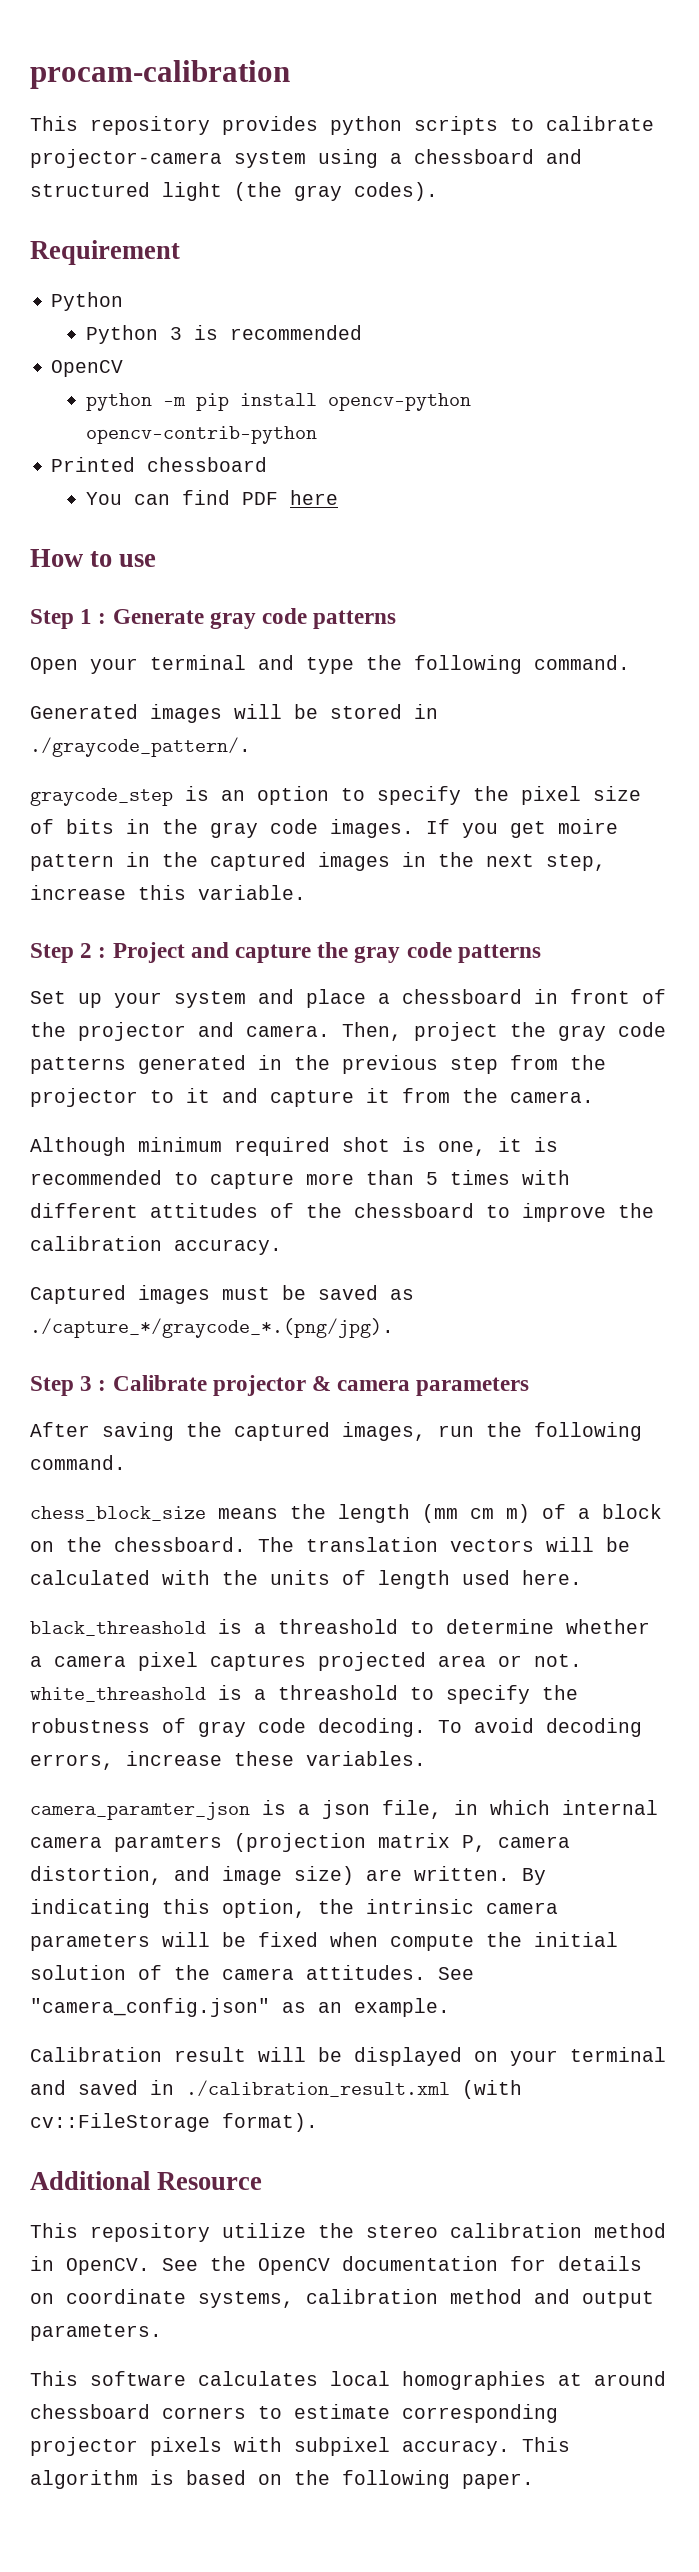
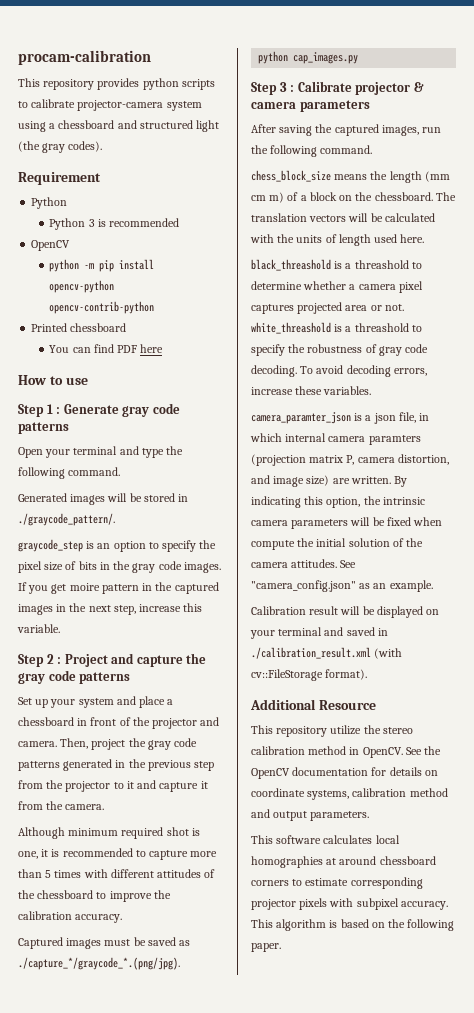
+ python cap_images.py

